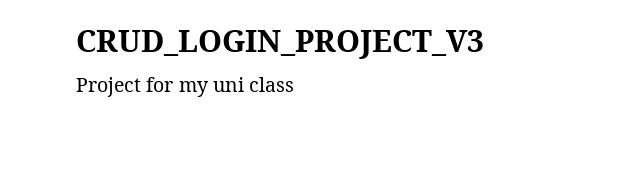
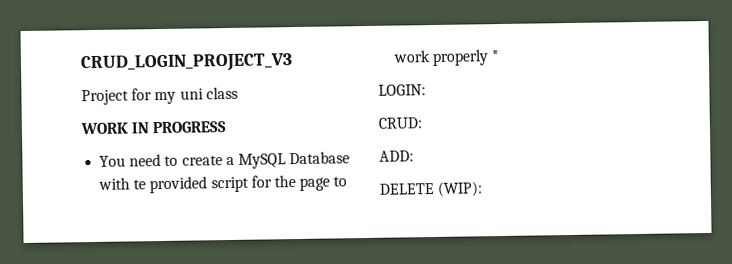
+ WORK IN PROGRESS
+ You need to create a MySQL Database with te provided script for the page to work properly *
+ LOGIN:
+ CRUD:
+ ADD:
+ DELETE (WIP):

